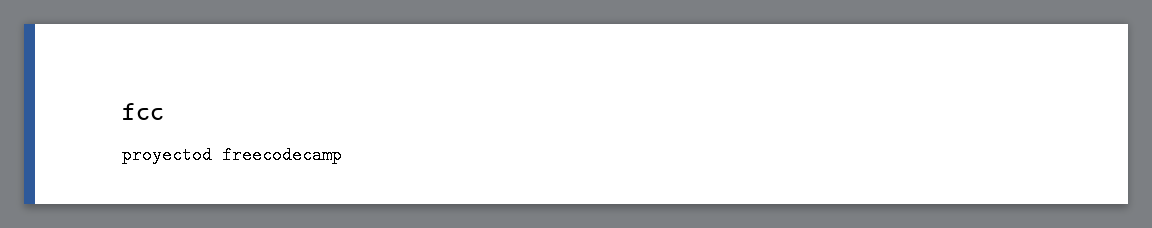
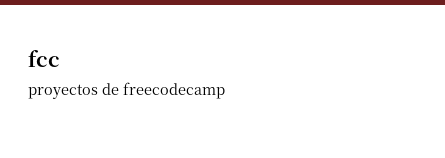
- proyectod freecodecamp
+ proyectos de freecodecamp

